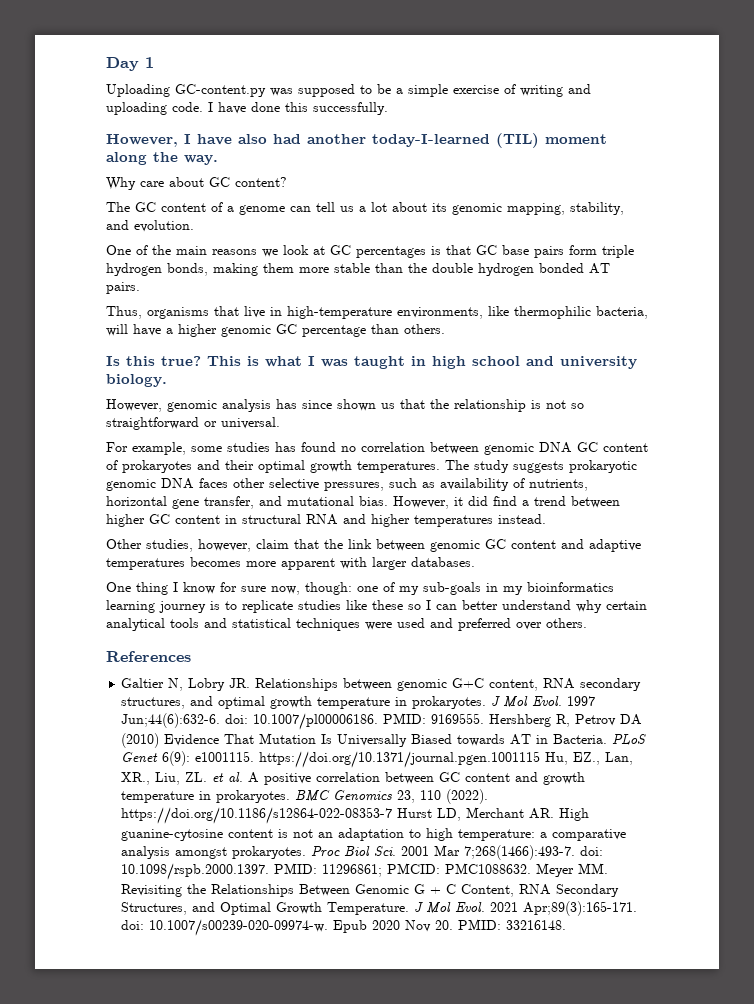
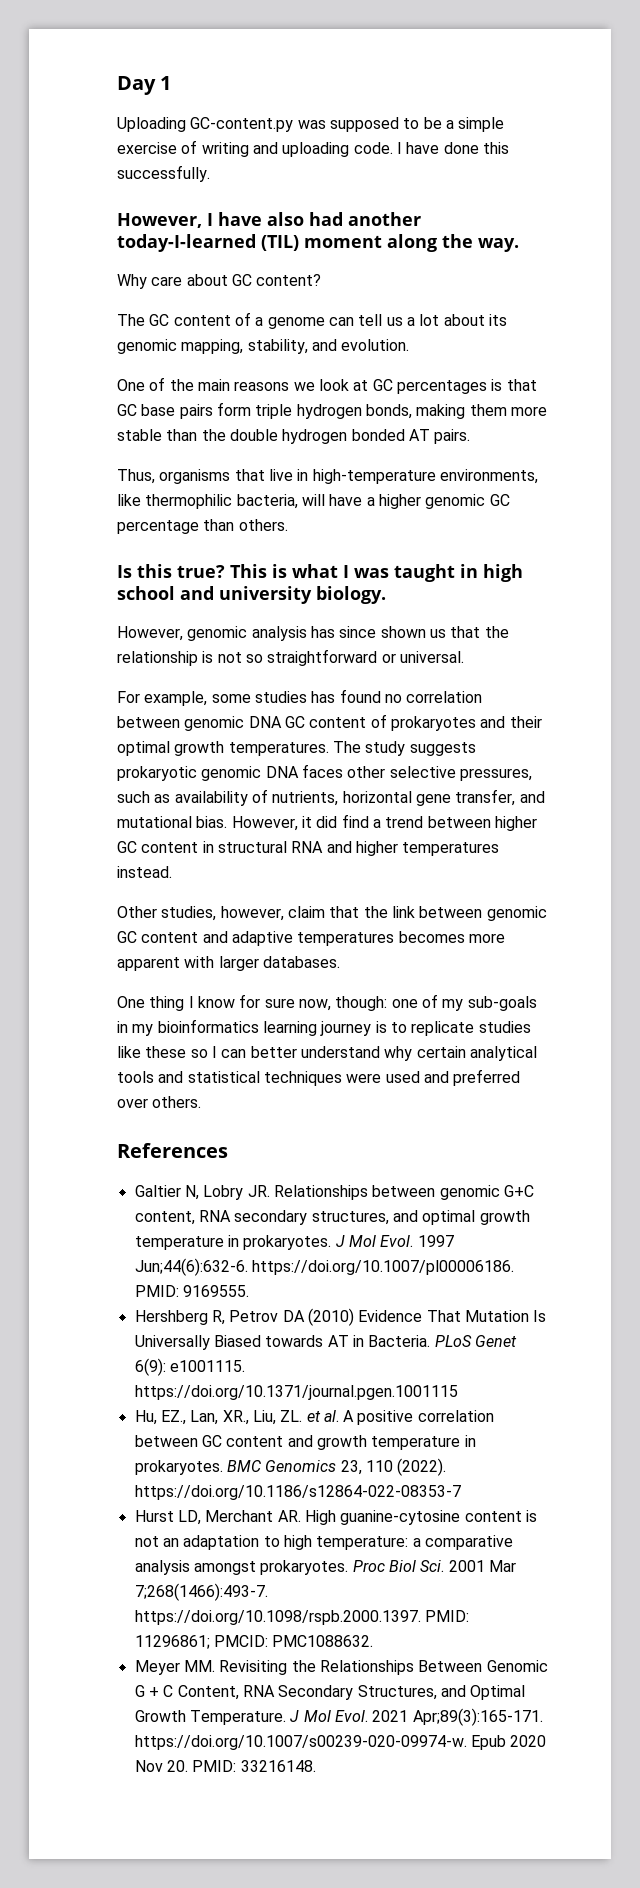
- 1997 Jun;44(6):632-6. doi: 10.1007/pl00006186. PMID: 9169555. Hershberg R, Petrov DA (2010) Evidence That Mutation Is Universally Biased towards AT in Bacteria.
+ 1997 Jun;44(6):632-6. https://doi.org/10.1007/pl00006186. PMID: 9169555.
+ Hershberg R, Petrov DA (2010) Evidence That Mutation Is Universally Biased towards AT in Bacteria.
- PLoS Genet 6(9): e1001115. https://doi.org/10.1371/journal.pgen.1001115 Hu, EZ., Lan, XR., Liu, ZL. et al. A positive correlation between GC content and growth temperature in prokaryotes.
+ PLoS Genet 6(9): e1001115. https://doi.org/10.1371/journal.pgen.1001115
+ Hu, EZ., Lan, XR., Liu, ZL. et al. A positive correlation between GC content and growth temperature in prokaryotes.
- BMC Genomics 23, 110 (2022). https://doi.org/10.1186/s12864-022-08353-7 Hurst LD, Merchant AR. High guanine-cytosine content is not an adaptation to high temperature: a comparative analysis amongst prokaryotes.
+ BMC Genomics 23, 110 (2022). https://doi.org/10.1186/s12864-022-08353-7
+ Hurst LD, Merchant AR. High guanine-cytosine content is not an adaptation to high temperature: a comparative analysis amongst prokaryotes.
- Proc Biol Sci. 2001 Mar 7;268(1466):493-7. doi: 10.1098/rspb.2000.1397. PMID: 11296861; PMCID: PMC1088632. Meyer MM. Revisiting the Relationships Between Genomic G + C Content, RNA Secondary Structures, and Optimal Growth Temperature.
+ Proc Biol Sci. 2001 Mar 7;268(1466):493-7. https://doi.org/10.1098/rspb.2000.1397. PMID: 11296861; PMCID: PMC1088632.
+ Meyer MM. Revisiting the Relationships Between Genomic G + C Content, RNA Secondary Structures, and Optimal Growth Temperature.
- 2021 Apr;89(3):165-171. doi: 10.1007/s00239-020-09974-w. Epub 2020 Nov 20. PMID: 33216148.
+ 2021 Apr;89(3):165-171. https://doi.org/10.1007/s00239-020-09974-w. Epub 2020 Nov 20. PMID: 33216148.

